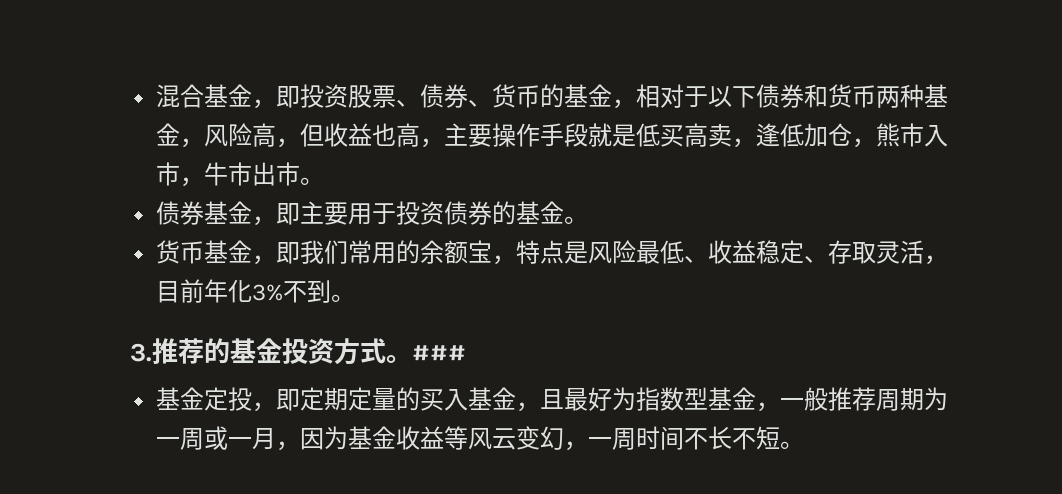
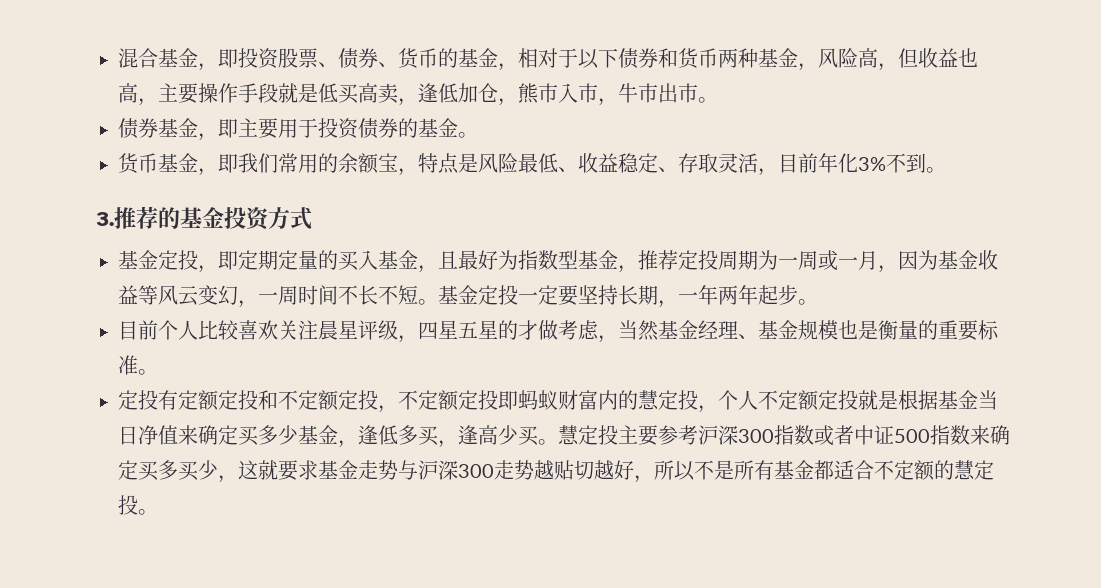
- 3.推荐的基金投资方式。###
+ 3.推荐的基金投资方式
- 基金定投，即定期定量的买入基金，且最好为指数型基金，一般推荐周期为一周或一月，因为基金收益等风云变幻，一周时间不长不短。
+ 基金定投，即定期定量的买入基金，且最好为指数型基金，推荐定投周期为一周或一月，因为基金收益等风云变幻，一周时间不长不短。
+ 基金定投一定要坚持长期，一年两年起步。
+ 目前个人比较喜欢关注晨星评级，四星五星的才做考虑，当然基金经理、基金规模也是衡量的重要标准。
+ 定投有定额定投和不定额定投，不定额定投即蚂蚁财富内的慧定投，个人不定额定投就是根据基金当日净值来确定买多少基金，逢低多买，逢高少买。慧定投主要参考沪深300指数或者中证500指数来确定买多买少，这就要求基金走势与沪深300走势越贴切越好，所以不是所有基金都适合不定额的慧定投。

